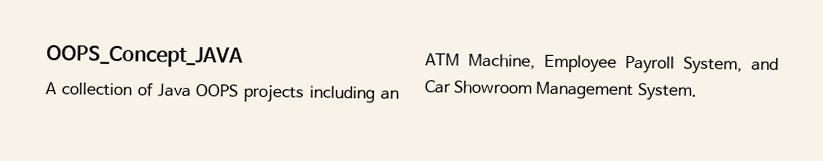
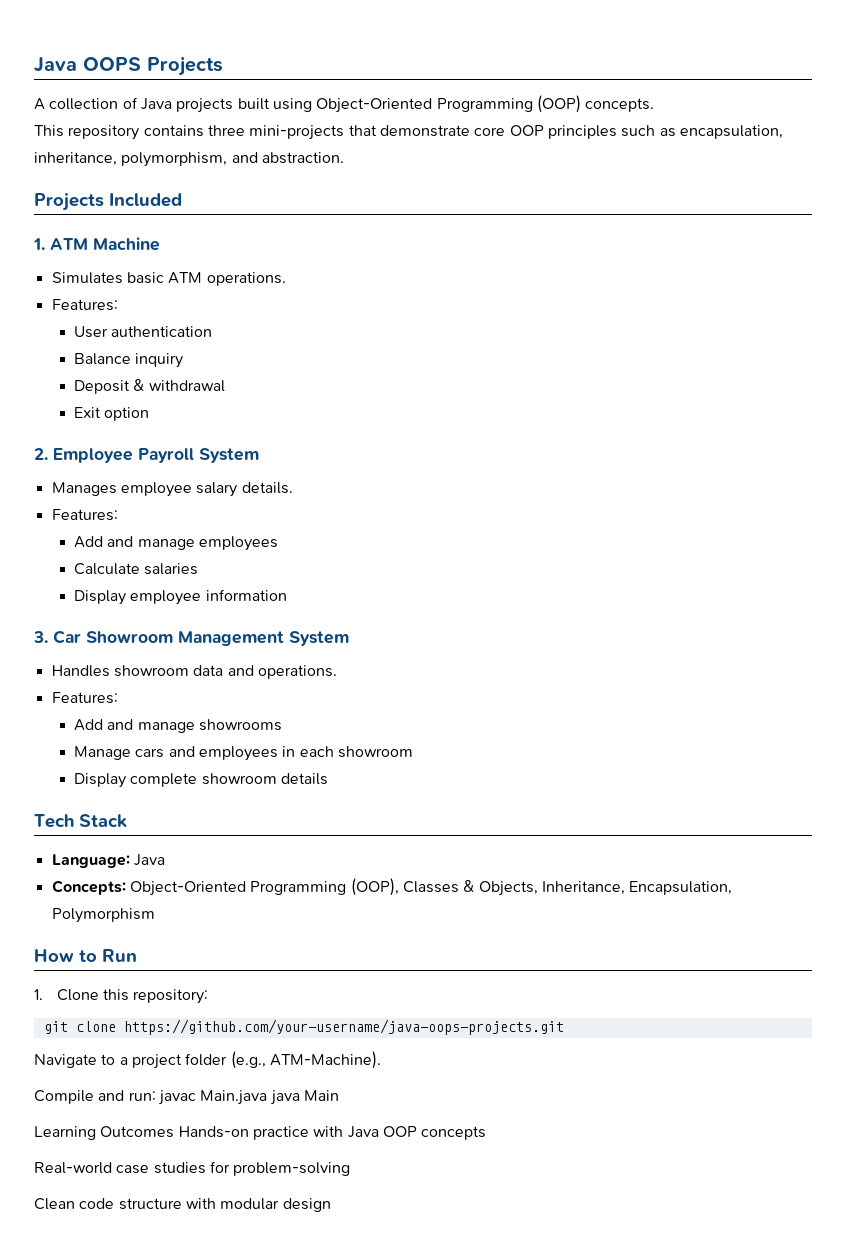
- OOPS_Concept_JAVA
+ Java OOPS Projects
- A collection of Java OOPS projects including an ATM Machine, Employee Payroll System, and Car Showroom Management System.
+ A collection of Java projects built using Object-Oriented Programming (OOP) concepts.
+ This repository contains three mini-projects that demonstrate core OOP principles such as encapsulation, inheritance, polymorphism, and abstraction.
+ Projects Included
+ 1. ATM Machine
+ Simulates basic ATM operations.
+ Features:
+ User authentication
+ Balance inquiry
+ Deposit & withdrawal
+ Exit option
+ 2. Employee Payroll System
+ Manages employee salary details.
+ Features:
+ Add and manage employees
+ Calculate salaries
+ Display employee information
+ 3. Car Showroom Management System
+ Handles showroom data and operations.
+ Features:
+ Add and manage showrooms
+ Manage cars and employees in each showroom
+ Display complete showroom details
+ Tech Stack
+ Language: Java
+ Concepts: Object-Oriented Programming (OOP), Classes & Objects, Inheritance, Encapsulation, Polymorphism
+ How to Run
+ 1. Clone this repository:
+ git clone https://github.com/your-username/java-oops-projects.git
+ Navigate to a project folder (e.g., ATM-Machine).
+ Compile and run: javac Main.java java Main
+ Learning Outcomes Hands-on practice with Java OOP concepts
+ Real-world case studies for problem-solving
+ Clean code structure with modular design

